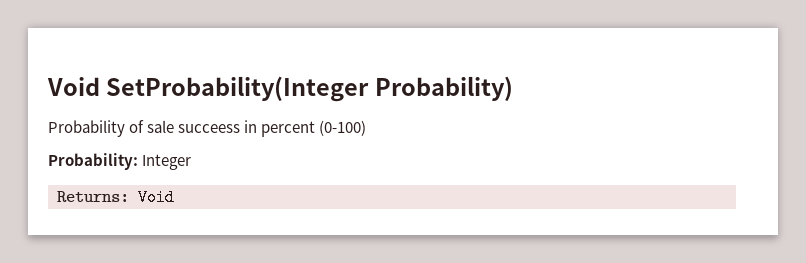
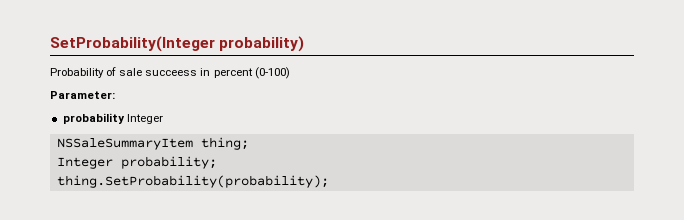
- Void SetProbability(Integer Probability)
+ SetProbability(Integer probability)
- Probability: Integer
+ Parameter:
+ probability Integer
- Returns: Void
+ NSSaleSummaryItem thing;
+ Integer probability;
+ thing.SetProbability(probability);

